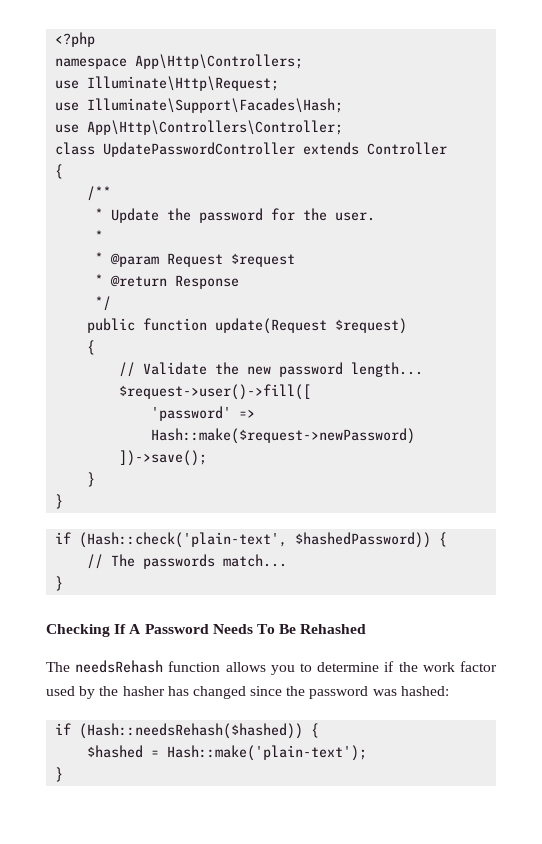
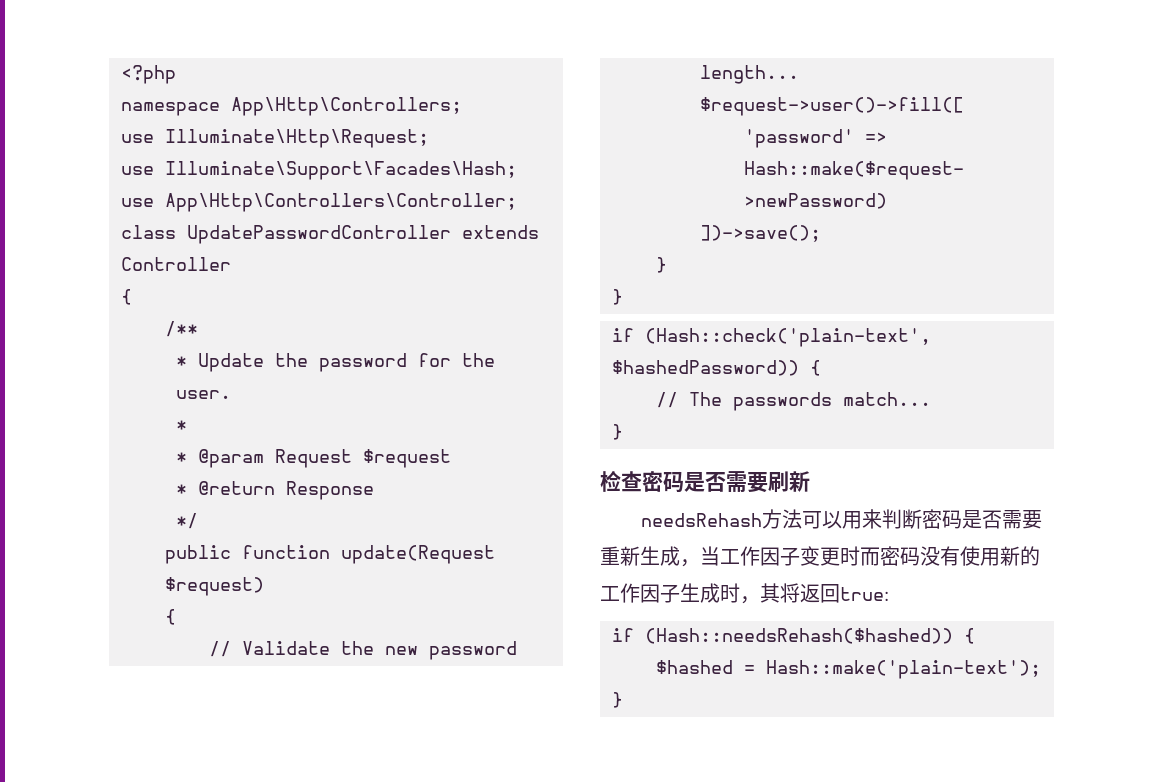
- Checking If A Password Needs To Be Rehashed
- The needsRehash function allows you to determine if the work factor used by the hasher has changed since the password was hashed:
+ 检查密码是否需要刷新
+ needsRehash方法可以用来判断密码是否需要重新生成，当工作因子变更时而密码没有使用新的工作因子生成时，其将返回true:

